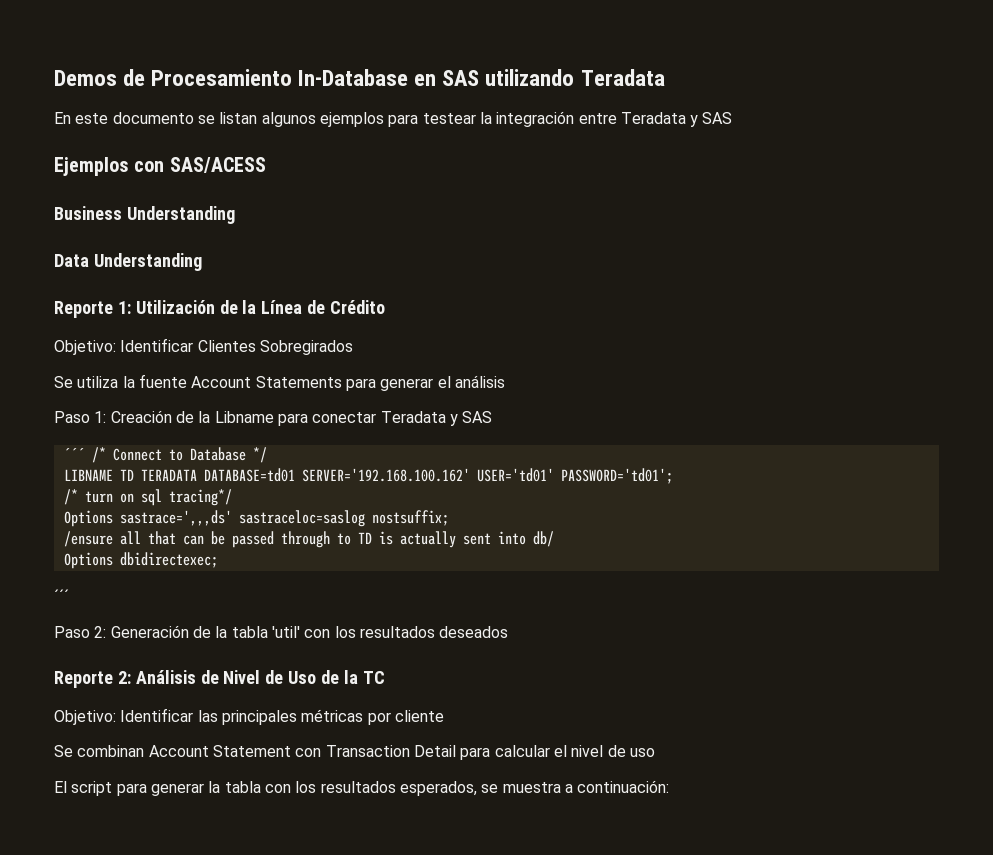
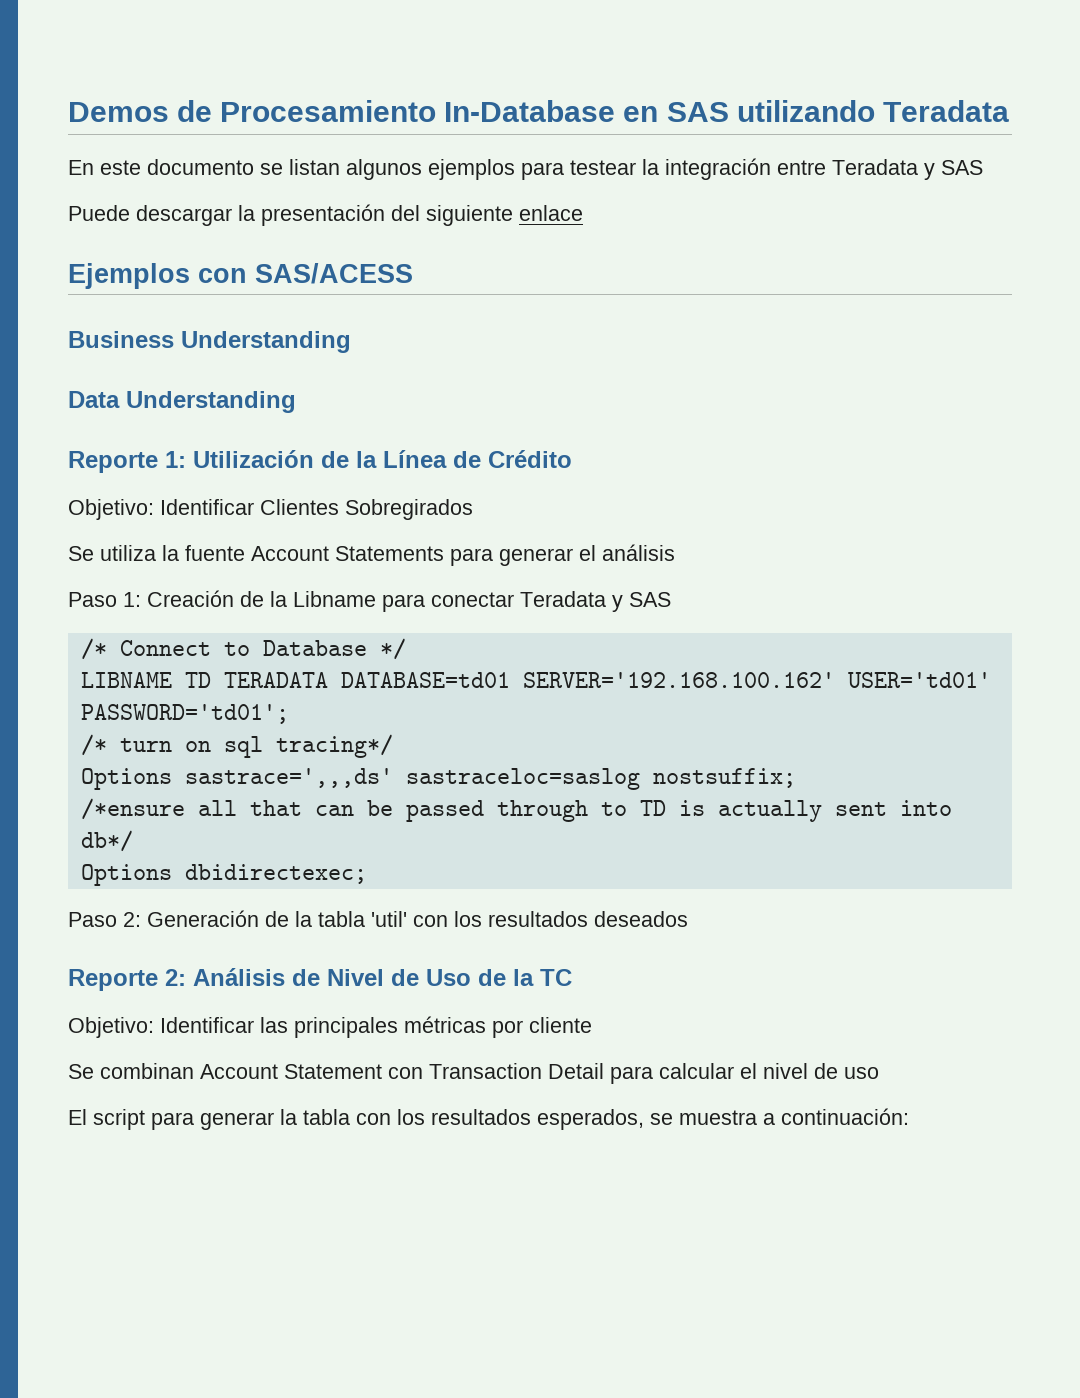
+ Puede descargar la presentación del siguiente enlace
- ´´´ /* Connect to Database */
+ /* Connect to Database */
- /ensure all that can be passed through to TD is actually sent into db/
+ /*ensure all that can be passed through to TD is actually sent into db*/
  Options dbidirectexec;
- ´´´

